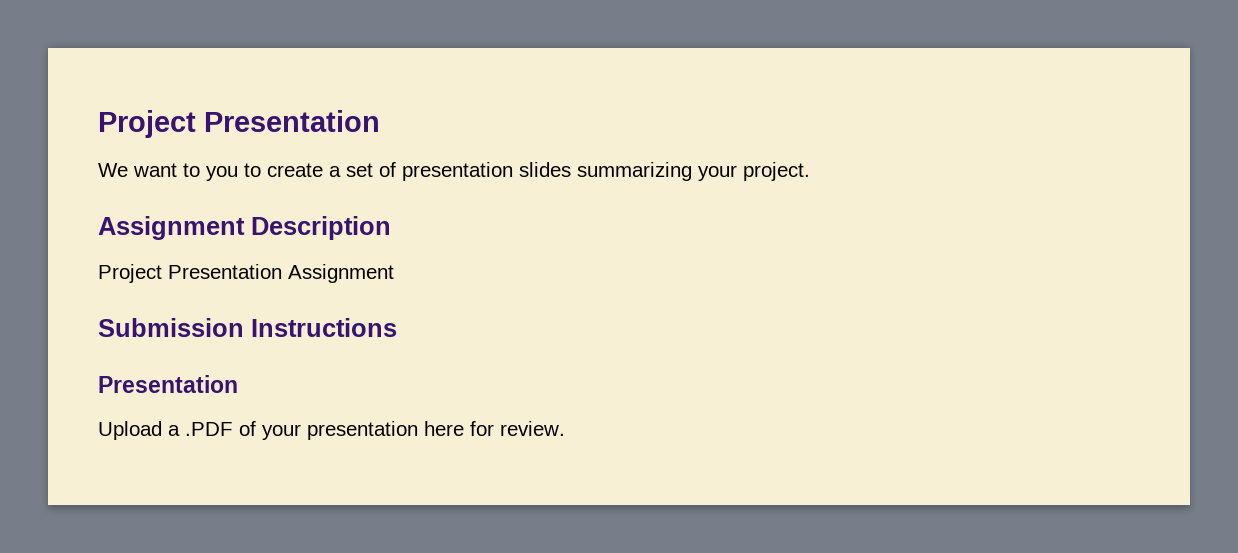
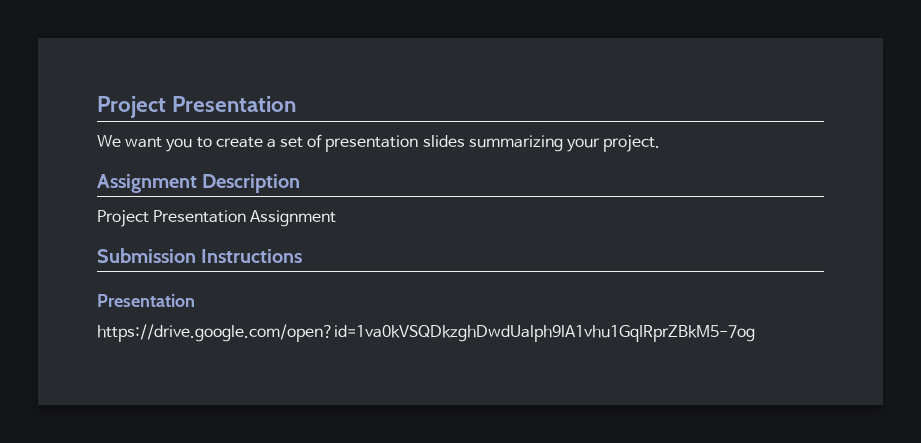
- We want to you to create a set of presentation slides summarizing your project.
+ We want you to create a set of presentation slides summarizing your project.
- Upload a .PDF of your presentation here for review.
+ https://drive.google.com/open?id=1va0kVSQDkzghDwdUalph9lA1vhu1GqIRprZBkM5-7og

